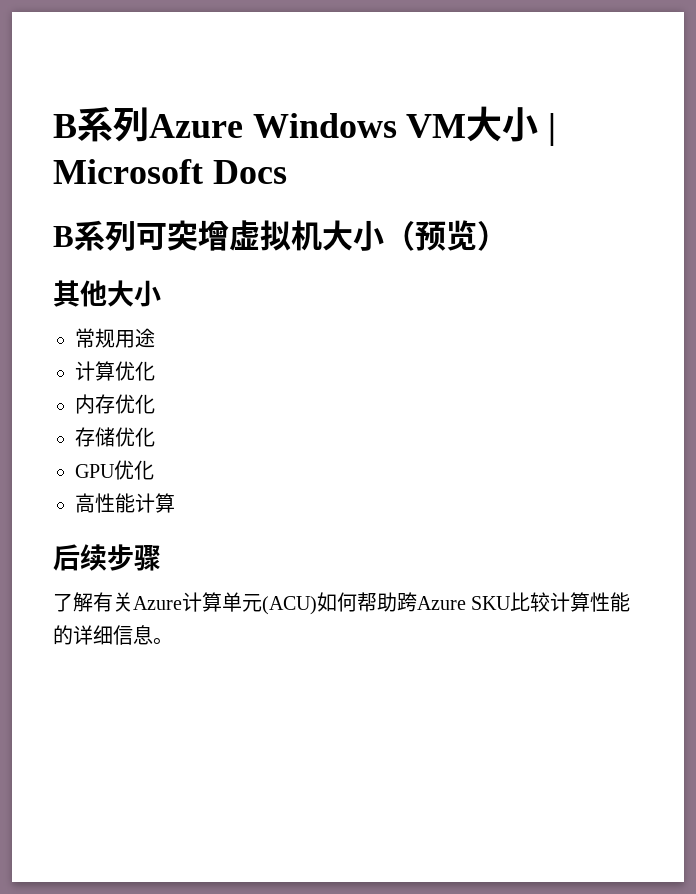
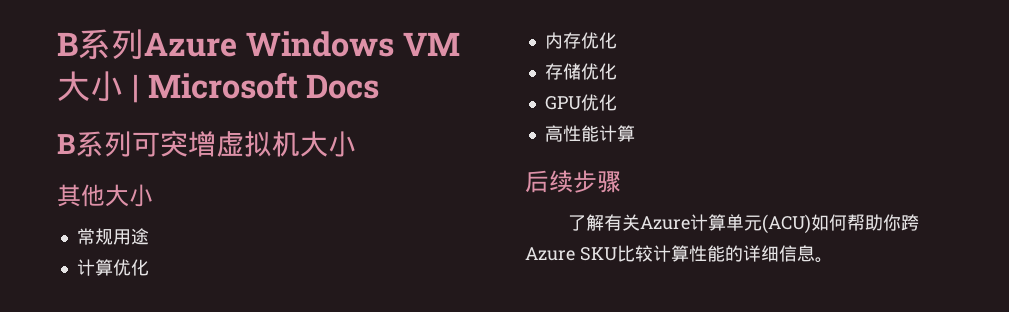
- B系列可突增虚拟机大小（预览）
+ B系列可突增虚拟机大小
- 了解有关Azure计算单元(ACU)如何帮助跨Azure SKU比较计算性能的详细信息。
+ 了解有关Azure计算单元(ACU)如何帮助你跨Azure SKU比较计算性能的详细信息。

